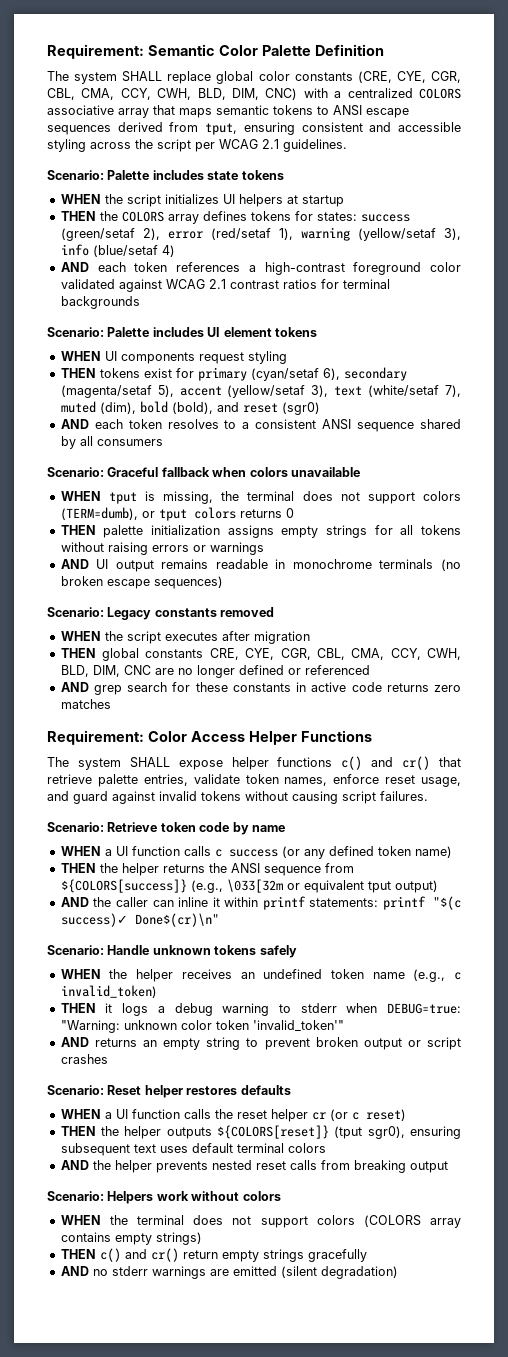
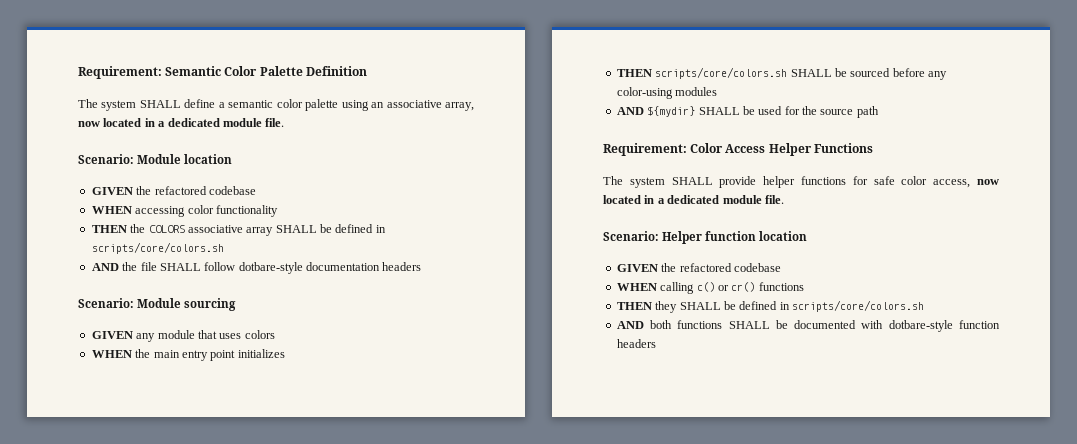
- The system SHALL replace global color constants (CRE, CYE, CGR, CBL, CMA, CCY, CWH, BLD, DIM, CNC) with a centralized COLORS associative array that maps semantic tokens to ANSI escape sequences derived from tput, ensuring consistent and accessible styling across the script per WCAG 2.1 guidelines.
- Scenario: Palette includes state tokens
- WHEN the script initializes UI helpers at startup
- THEN the COLORS array defines tokens for states: success (green/setaf 2), error (red/setaf 1), warning (yellow/setaf 3), info (blue/setaf 4)
- AND each token references a high-contrast foreground color validated against WCAG 2.1 contrast ratios for terminal backgrounds
- Scenario: Palette includes UI element tokens
- WHEN UI components request styling
- THEN tokens exist for primary (cyan/setaf 6), secondary (magenta/setaf 5), accent (yellow/setaf 3), text (white/setaf 7), muted (dim), bold (bold), and reset (sgr0)
- AND each token resolves to a consistent ANSI sequence shared by all consumers
- Scenario: Graceful fallback when colors unavailable
- WHEN tput is missing, the terminal does not support colors (TERM=dumb), or tput colors returns 0
- THEN palette initialization assigns empty strings for all tokens without raising errors or warnings
- AND UI output remains readable in monochrome terminals (no broken escape sequences)
- Scenario: Legacy constants removed
- WHEN the script executes after migration
- THEN global constants CRE, CYE, CGR, CBL, CMA, CCY, CWH, BLD, DIM, CNC are no longer defined or referenced
- AND grep search for these constants in active code returns zero matches
+ The system SHALL define a semantic color palette using an associative array, now located in a dedicated module file.
+ Scenario: Module location
+ GIVEN the refactored codebase
+ WHEN accessing color functionality
+ THEN the COLORS associative array SHALL be defined in scripts/core/colors.sh
+ AND the file SHALL follow dotbare-style documentation headers
+ Scenario: Module sourcing
+ GIVEN any module that uses colors
+ WHEN the main entry point initializes
+ THEN scripts/core/colors.sh SHALL be sourced before any color-using modules
+ AND ${mydir} SHALL be used for the source path
- The system SHALL expose helper functions c() and cr() that retrieve palette entries, validate token names, enforce reset usage, and guard against invalid tokens without causing script failures.
- Scenario: Retrieve token code by name
- WHEN a UI function calls c success (or any defined token name)
- THEN the helper returns the ANSI sequence from ${COLORS[success]} (e.g., \033[32m or equivalent tput output)
- AND the caller can inline it within printf statements: printf "$(c success)✓ Done$(cr)\n"
- Scenario: Handle unknown tokens safely
- WHEN the helper receives an undefined token name (e.g., c invalid_token)
- THEN it logs a debug warning to stderr when DEBUG=true: "Warning: unknown color token 'invalid_token'"
- AND returns an empty string to prevent broken output or script crashes
- Scenario: Reset helper restores defaults
- WHEN a UI function calls the reset helper cr (or c reset)
- THEN the helper outputs ${COLORS[reset]} (tput sgr0), ensuring subsequent text uses default terminal colors
- AND the helper prevents nested reset calls from breaking output
- Scenario: Helpers work without colors
- WHEN the terminal does not support colors (COLORS array contains empty strings)
- THEN c() and cr() return empty strings gracefully
- AND no stderr warnings are emitted (silent degradation)
+ The system SHALL provide helper functions for safe color access, now located in a dedicated module file.
+ Scenario: Helper function location
+ GIVEN the refactored codebase
+ WHEN calling c() or cr() functions
+ THEN they SHALL be defined in scripts/core/colors.sh
+ AND both functions SHALL be documented with dotbare-style function headers

